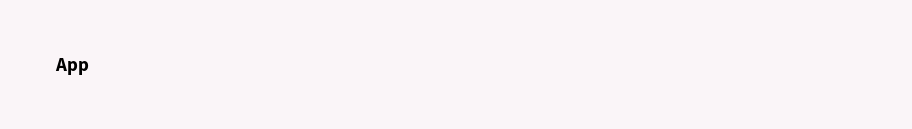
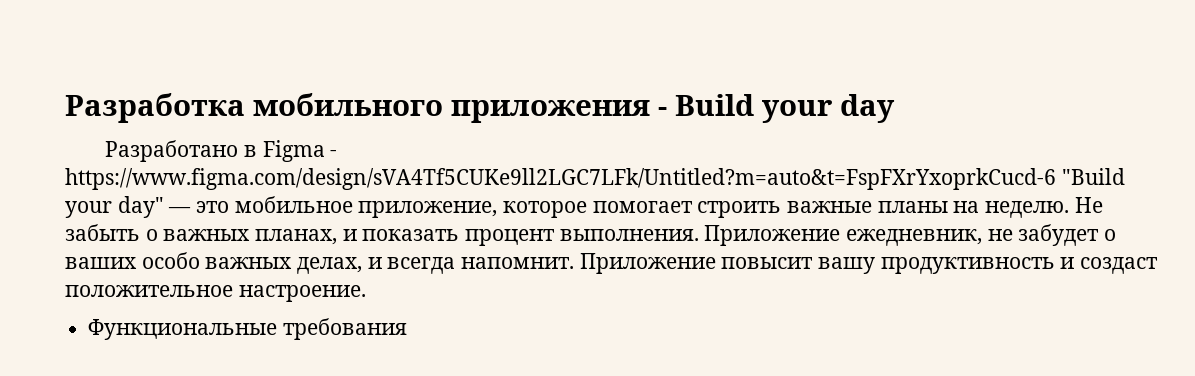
- App
+ Разработка мобильного приложения - Build your day
+ Разработано в Figma - https://www.figma.com/design/sVA4Tf5CUKe9ll2LGC7LFk/Untitled?m=auto&t=FspFXrYxoprkCucd-6 "Build your day" — это мобильное приложение, которое помогает строить важные планы на неделю. Не забыть о важных планах, и показать процент выполнения. Приложение ежедневник, не забудет о ваших особо важных делах, и всегда напомнит. Приложение повысит вашу продуктивность и создаст положительное настроение.
+ Функциональные требования

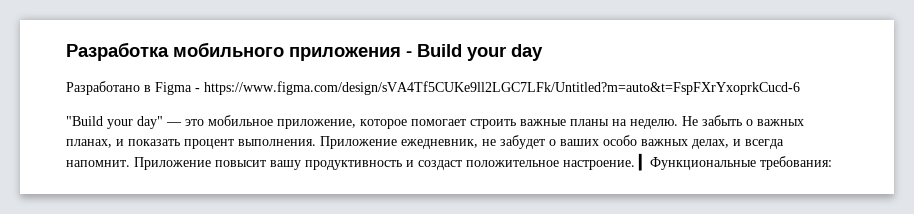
- Разработано в Figma - https://www.figma.com/design/sVA4Tf5CUKe9ll2LGC7LFk/Untitled?m=auto&t=FspFXrYxoprkCucd-6 "Build your day" — это мобильное приложение, которое помогает строить важные планы на неделю.
+ Разработано в Figma - https://www.figma.com/design/sVA4Tf5CUKe9ll2LGC7LFk/Untitled?m=auto&t=FspFXrYxoprkCucd-6
+ "Build your day" — это мобильное приложение, которое помогает строить важные планы на неделю.
- Приложение повысит вашу продуктивность и создаст положительное настроение.
- Функциональные требования
+ Приложение повысит вашу продуктивность и создаст положительное настроение. ▎Функциональные требования:

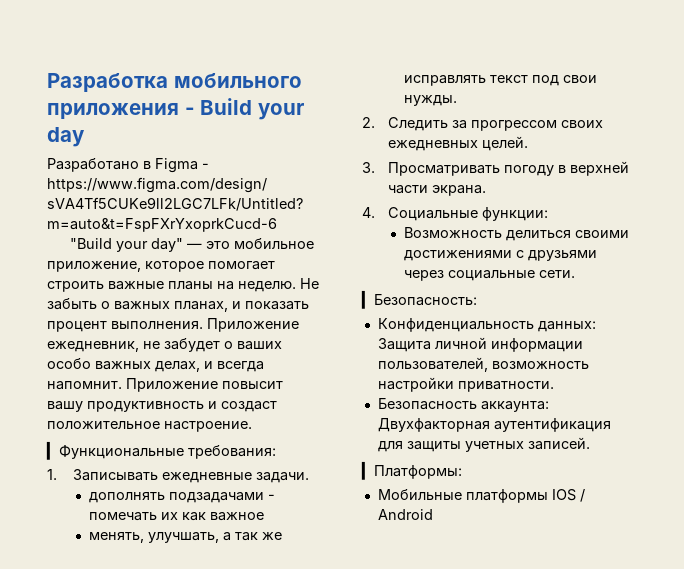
- Приложение повысит вашу продуктивность и создаст положительное настроение. ▎Функциональные требования:
+ Приложение повысит вашу продуктивность и создаст положительное настроение.
+ ▎Функциональные требования:
+ 1. Записывать ежедневные задачи.
+ дополнять подзадачами - помечать их как важное
+ менять, улучшать, а так же исправлять текст под свои нужды.
+ 2. Следить за прогрессом своих ежедневных целей.
+ 3. Просматривать погоду в верхней части экрана.
+ 4. Социальные функции:
+ Возможность делиться своими достижениями с друзьями через социальные сети.
+ ▎Безопасность:
+ Конфиденциальность данных: Защита личной информации пользователей, возможность настройки приватности.
+ Безопасность аккаунта: Двухфакторная аутентификация для защиты учетных записей.
+ ▎Платформы:
+ Мобильные платформы IOS / Android

